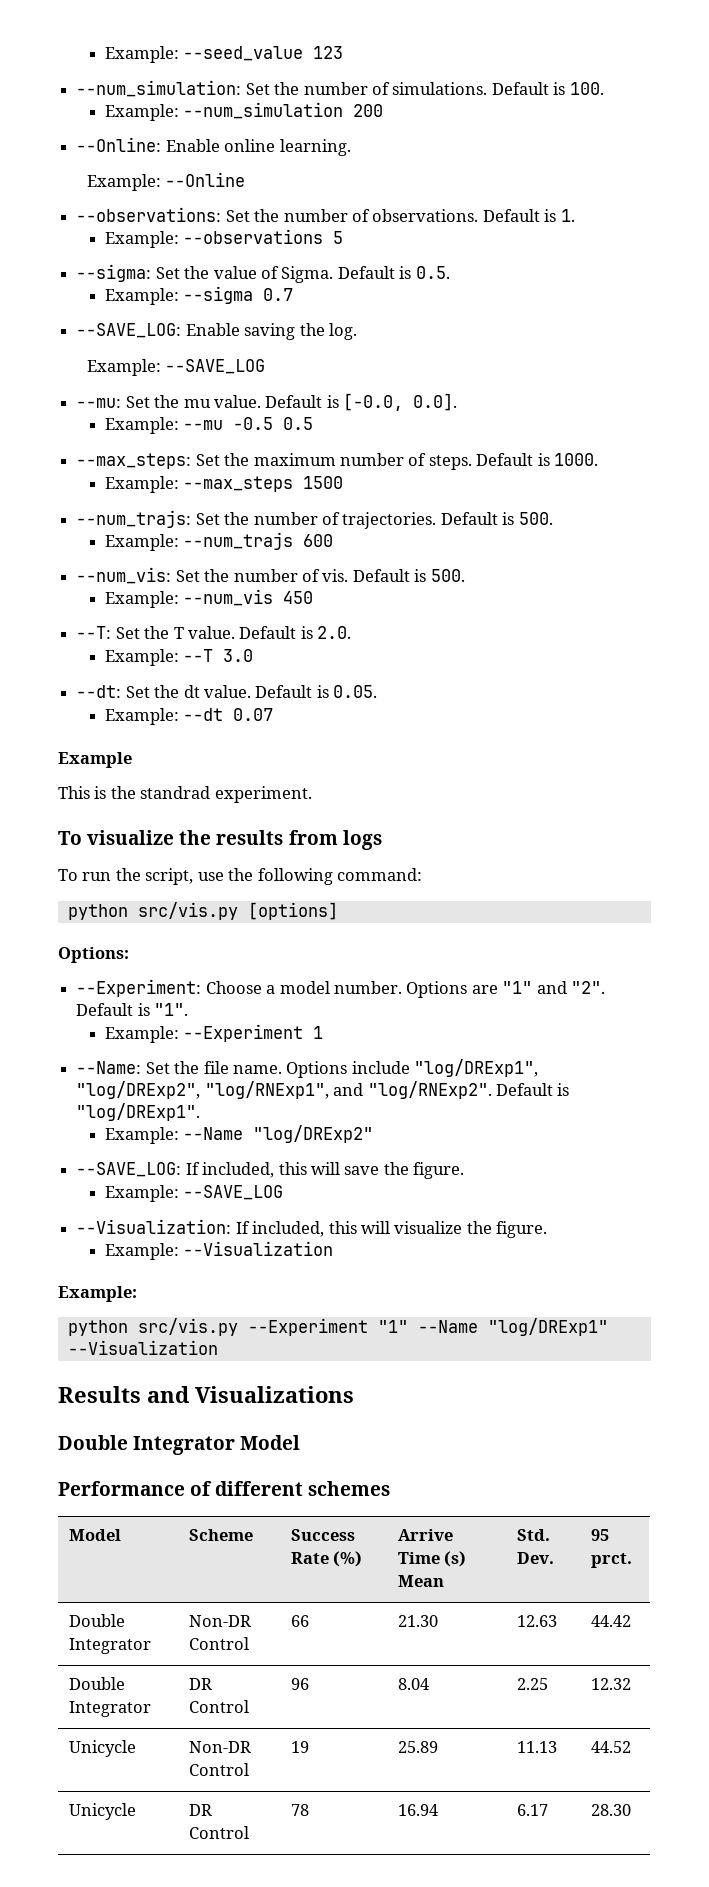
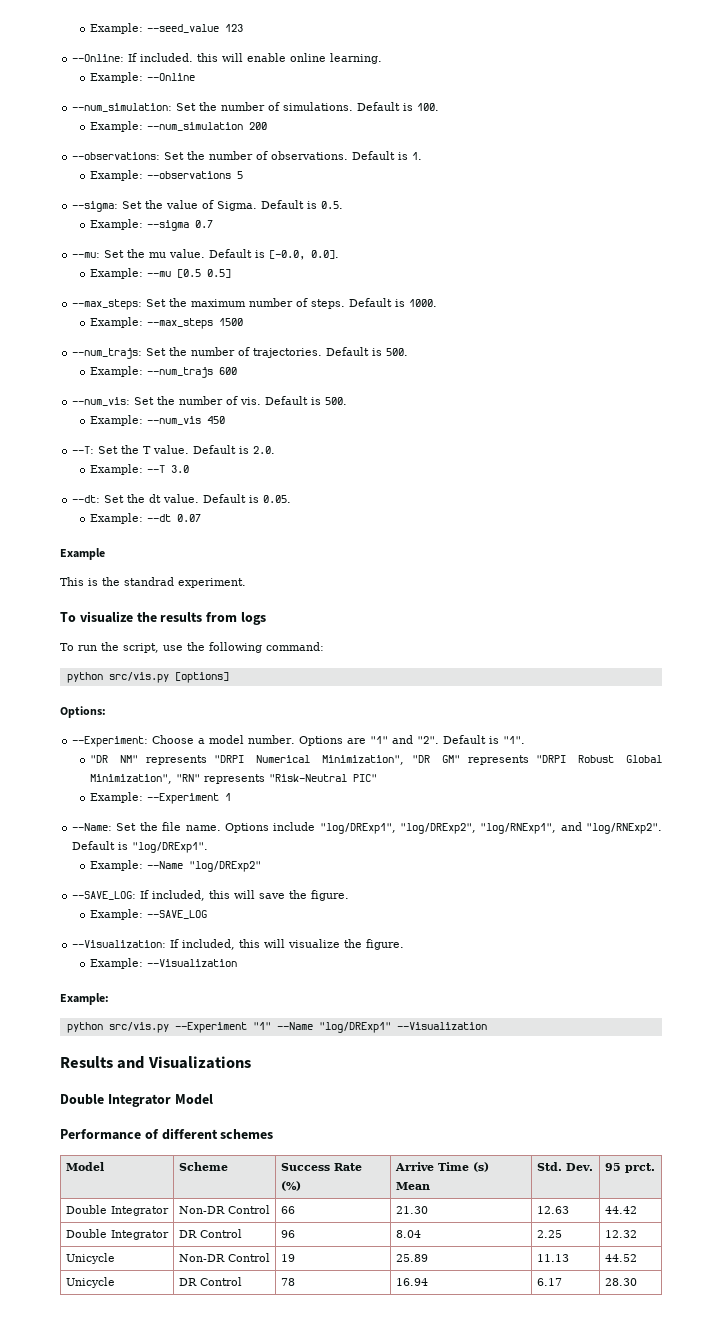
+ --Online: If included. this will enable online learning.
+ Example: --Online
- --Online: Enable online learning.
- Example: --Online
- --SAVE_LOG: Enable saving the log.
- Example: --SAVE_LOG
- Example: --mu -0.5 0.5
+ Example: --mu [0.5 0.5]
+ "DR NM" represents "DRPI Numerical Minimization", "DR GM" represents "DRPI Robust Global Minimization", "RN" represents "Risk-Neutral PIC"

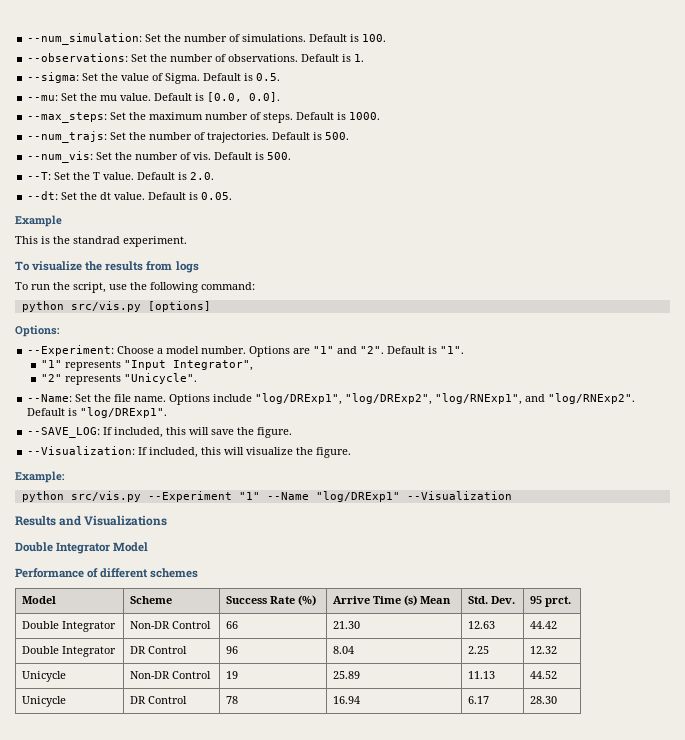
- Example: --seed_value 123
- --Online: If included. this will enable online learning.
- Example: --Online
- Example: --num_simulation 200
- Example: --observations 5
- Example: --sigma 0.7
- Default is [-0.0, 0.0].
+ Default is [0.0, 0.0].
- Example: --mu [0.5 0.5]
- Example: --max_steps 1500
- Example: --num_trajs 600
- Example: --num_vis 450
- Example: --T 3.0
- Example: --dt 0.07
- "DR NM" represents "DRPI Numerical Minimization", "DR GM" represents "DRPI Robust Global Minimization", "RN" represents "Risk-Neutral PIC"
- Example: --Experiment 1
+ "1" represents "Input Integrator",
+ "2" represents "Unicycle".
- Example: --Name "log/DRExp2"
- Example: --SAVE_LOG
- Example: --Visualization

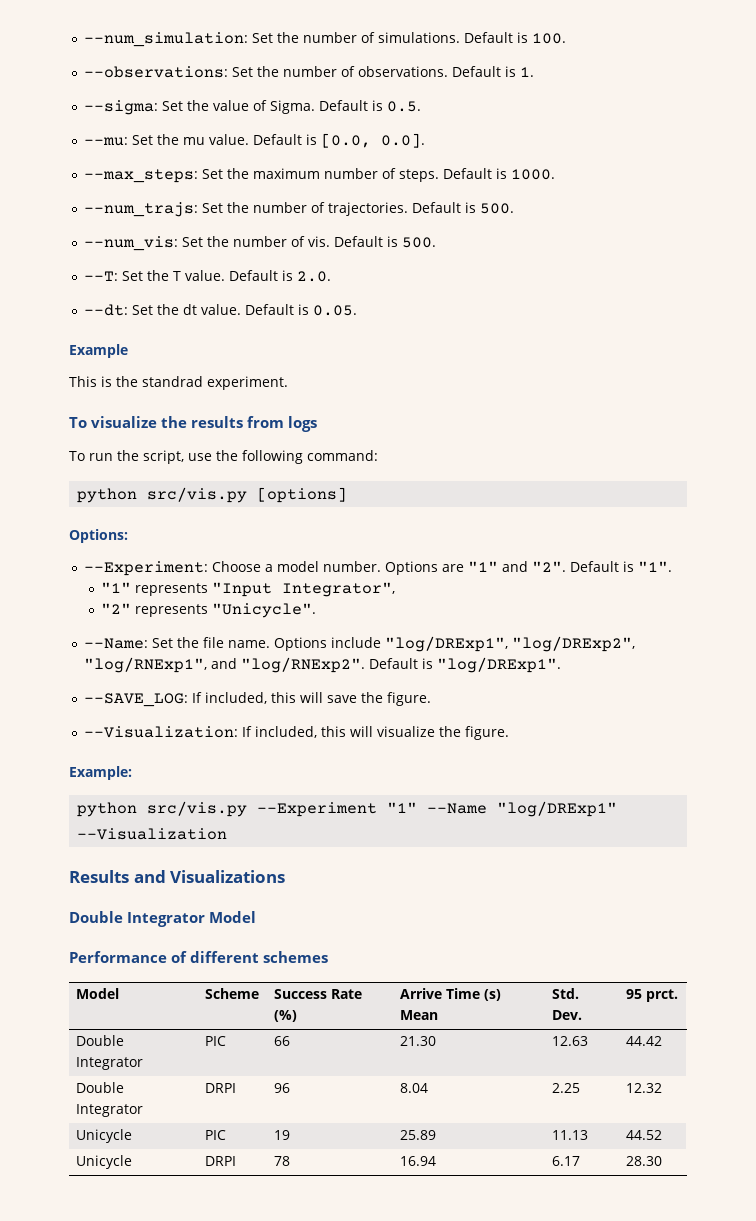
- Double Integrator | Non-DR Control | 66 | 21.30 | 12.63 | 44.42
+ Double Integrator | PIC | 66 | 21.30 | 12.63 | 44.42
- Double Integrator | DR Control | 96 | 8.04 | 2.25 | 12.32
+ Double Integrator | DRPI | 96 | 8.04 | 2.25 | 12.32
- Unicycle | Non-DR Control | 19 | 25.89 | 11.13 | 44.52
+ Unicycle | PIC | 19 | 25.89 | 11.13 | 44.52
- Unicycle | DR Control | 78 | 16.94 | 6.17 | 28.30
+ Unicycle | DRPI | 78 | 16.94 | 6.17 | 28.30

